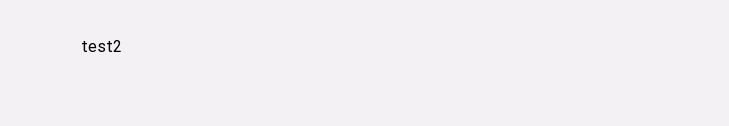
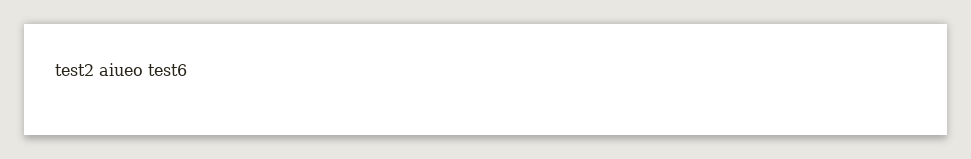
- test2
+ test2 aiueo test6

